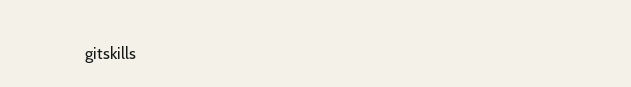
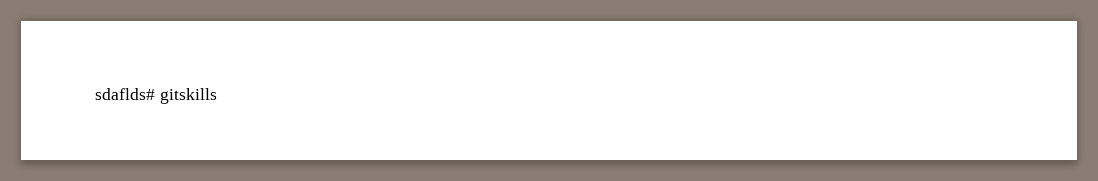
- gitskills
+ sdaflds# gitskills

